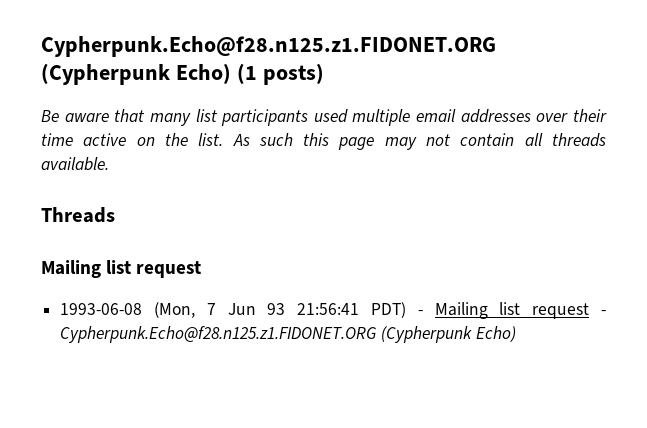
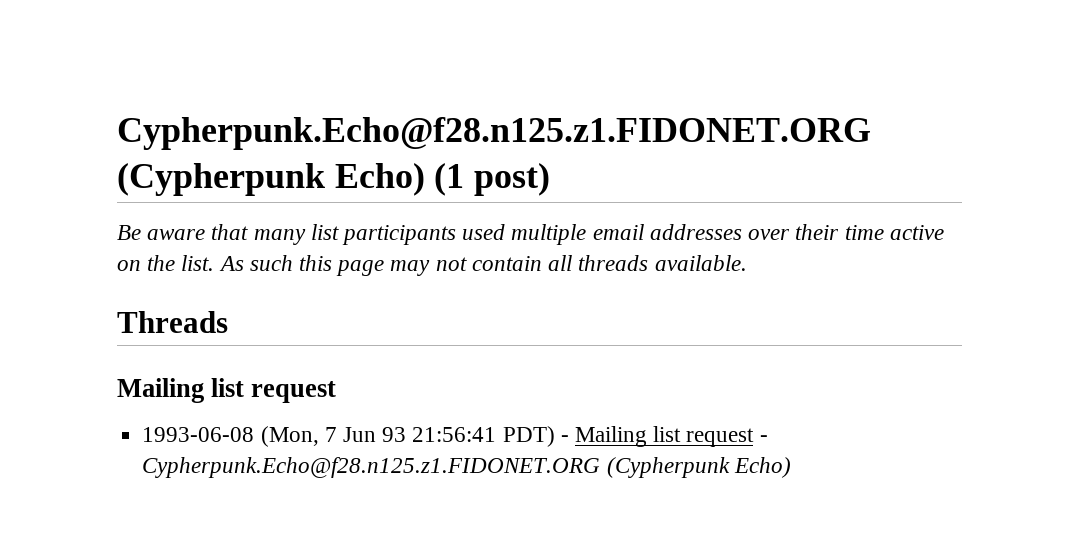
- Cypherpunk.Echo@f28.n125.z1.FIDONET.ORG (Cypherpunk Echo) (1 posts)
+ Cypherpunk.Echo@f28.n125.z1.FIDONET.ORG (Cypherpunk Echo) (1 post)

